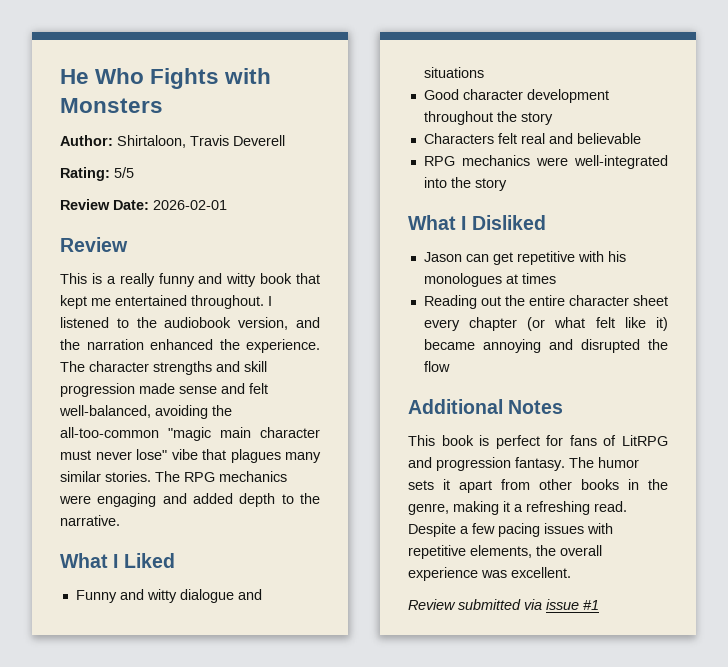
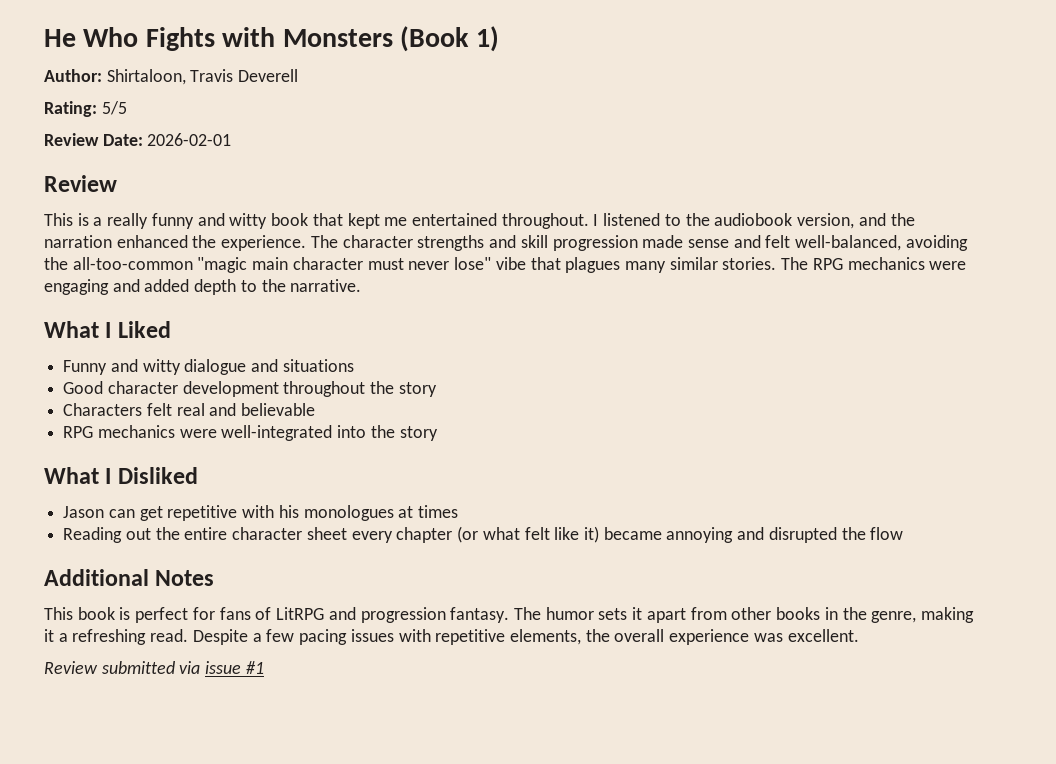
- He Who Fights with Monsters
+ He Who Fights with Monsters (Book 1)

